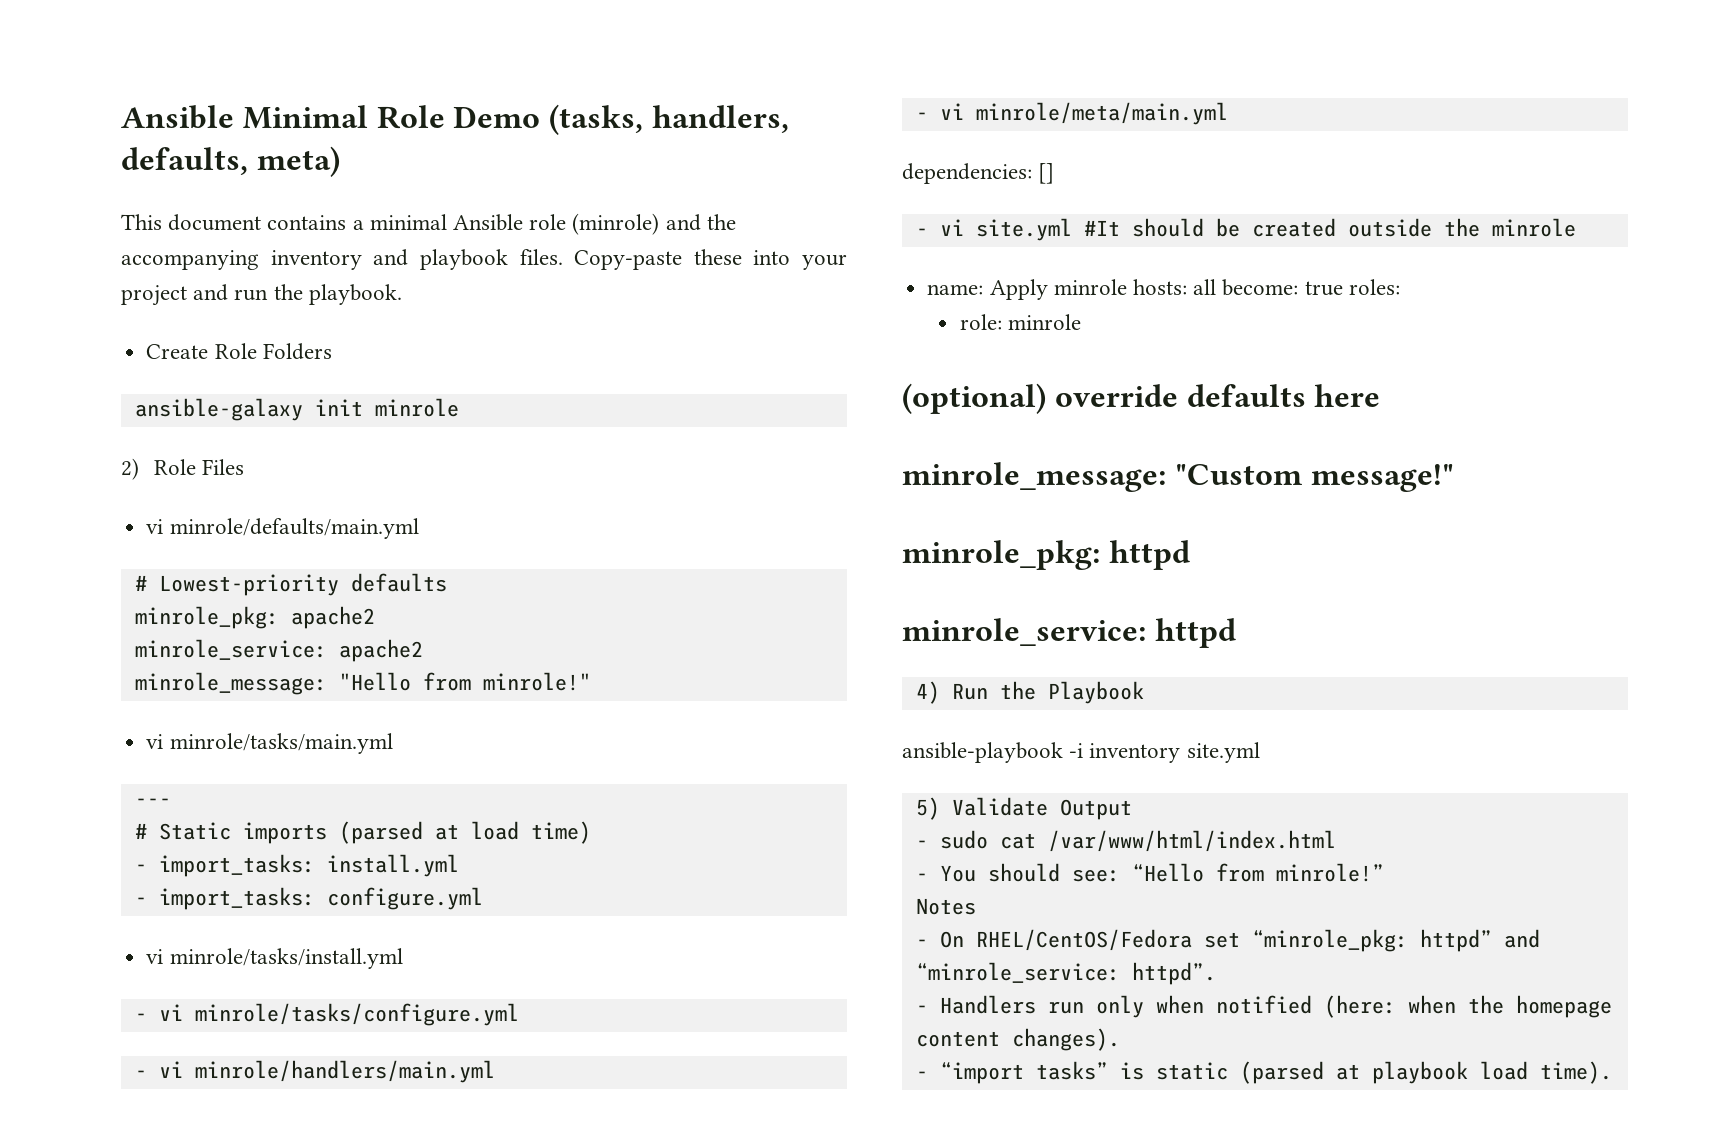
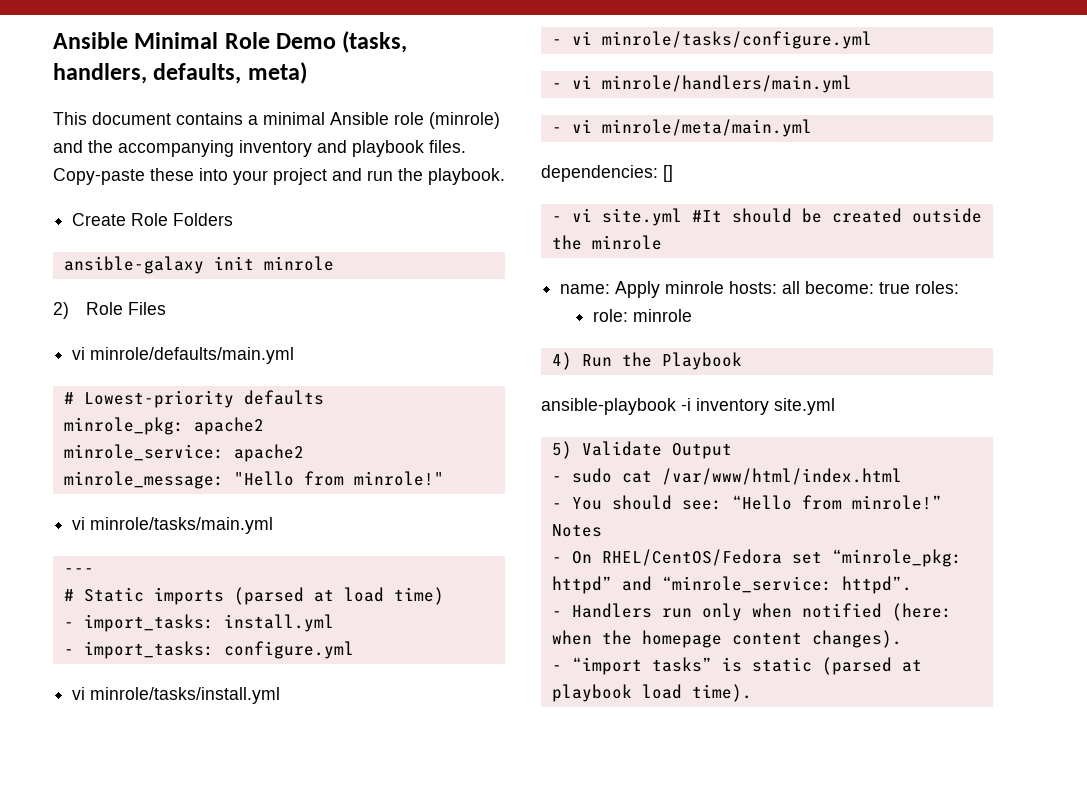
- (optional) override defaults here
- minrole_message: "Custom message!"
- minrole_pkg: httpd
- minrole_service: httpd

